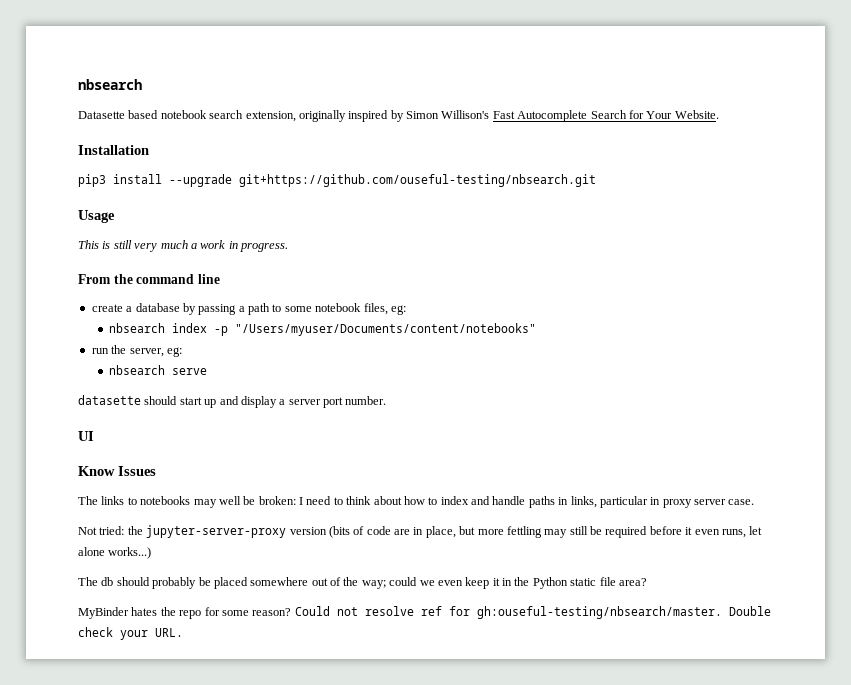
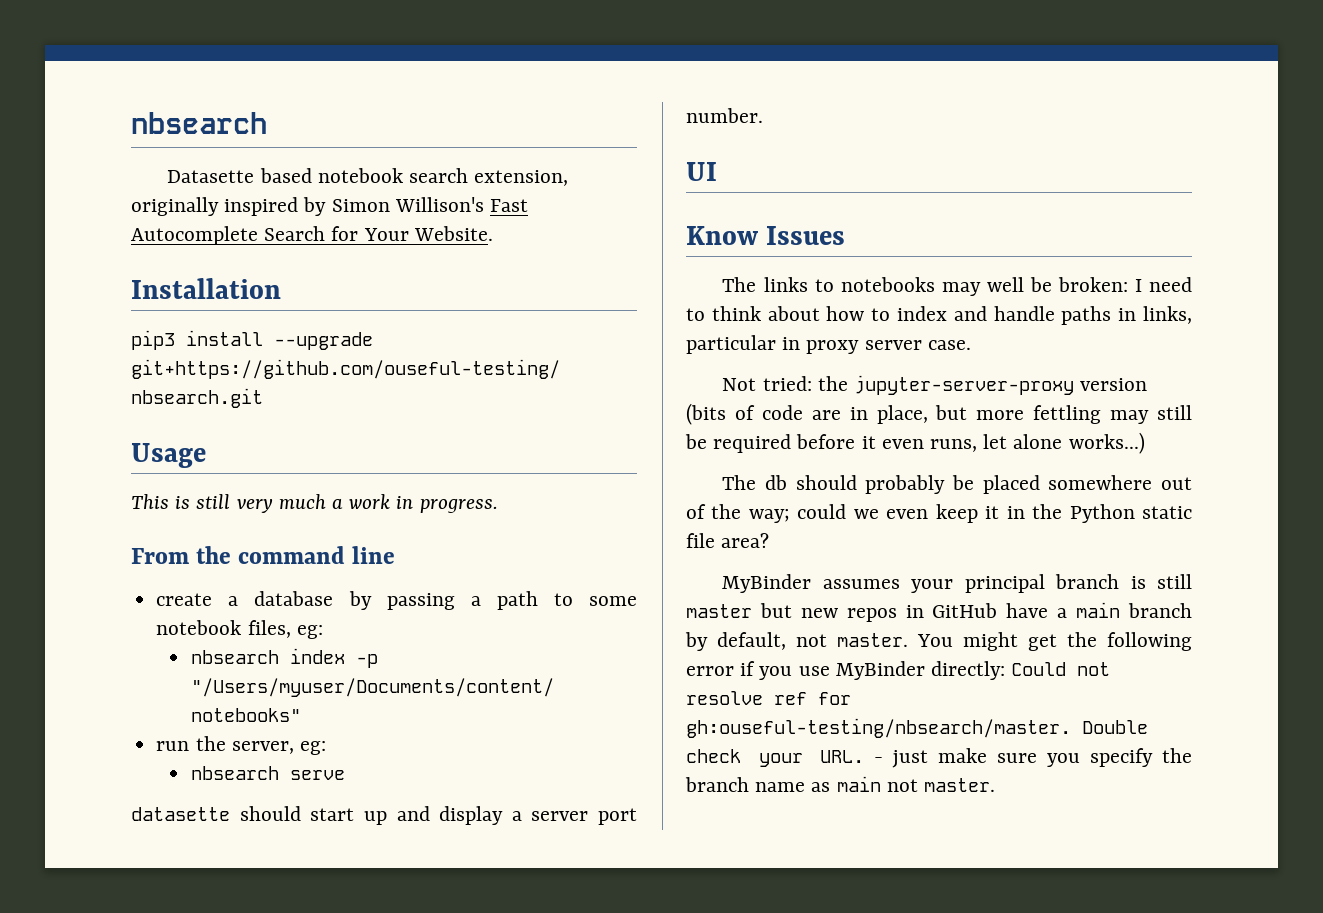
- MyBinder hates the repo for some reason? Could not resolve ref for gh:ouseful-testing/nbsearch/master.
+ MyBinder assumes your principal branch is still master but new repos in GitHub have a main branch by default, not master. You might get the following error if you use MyBinder directly: Could not resolve ref for gh:ouseful-testing/nbsearch/master.
- Double check your URL.
+ Double check your URL. - just make sure you specify the branch name as main not master.

